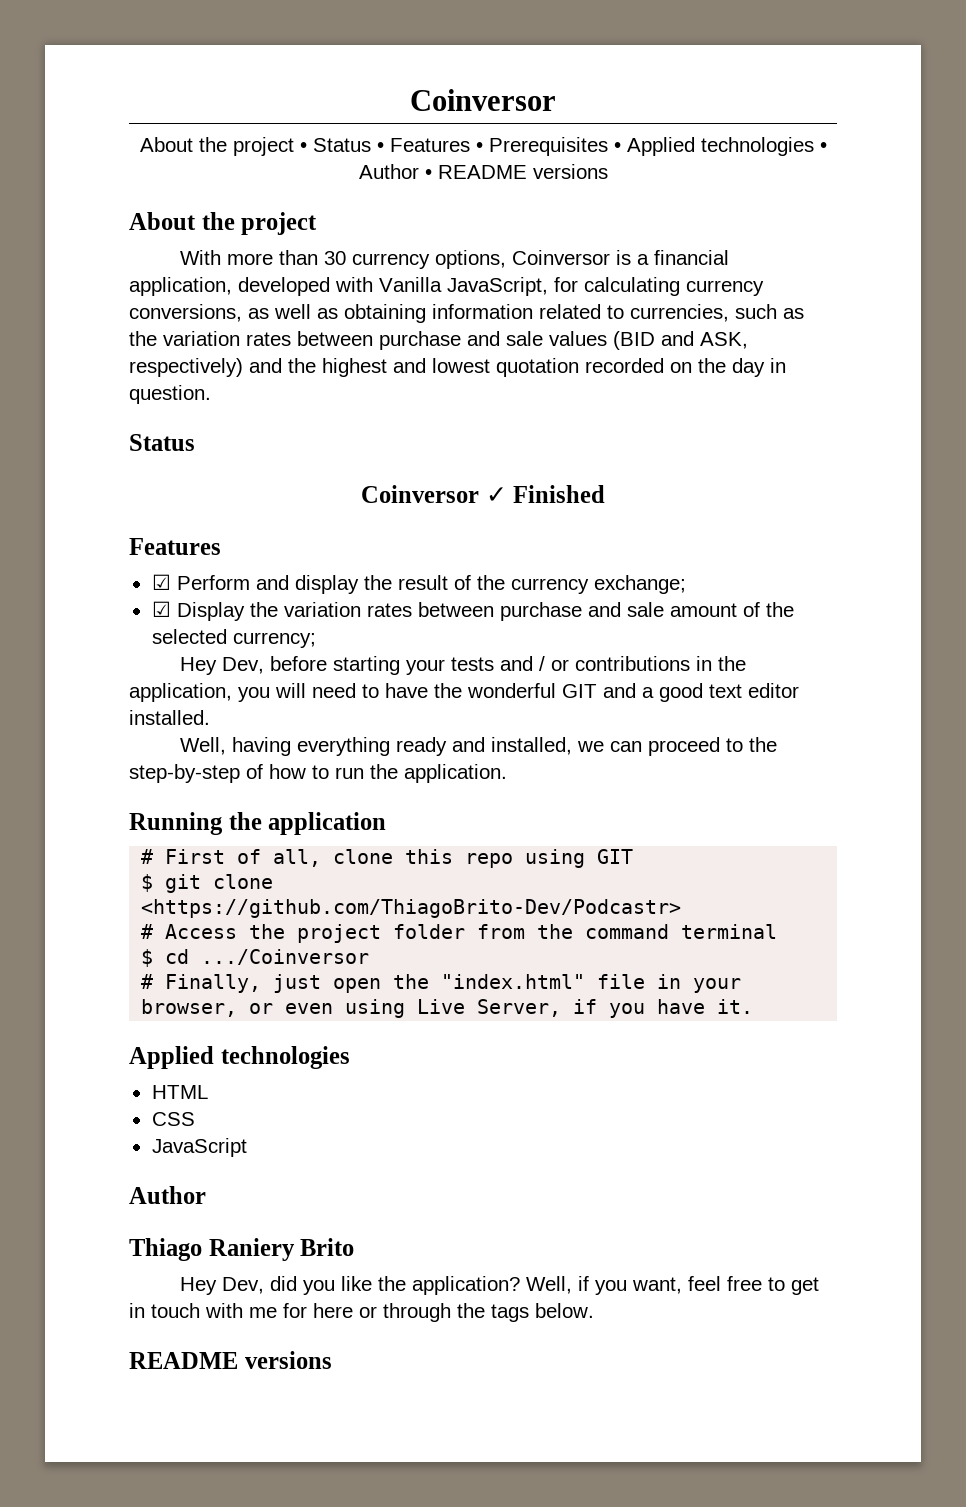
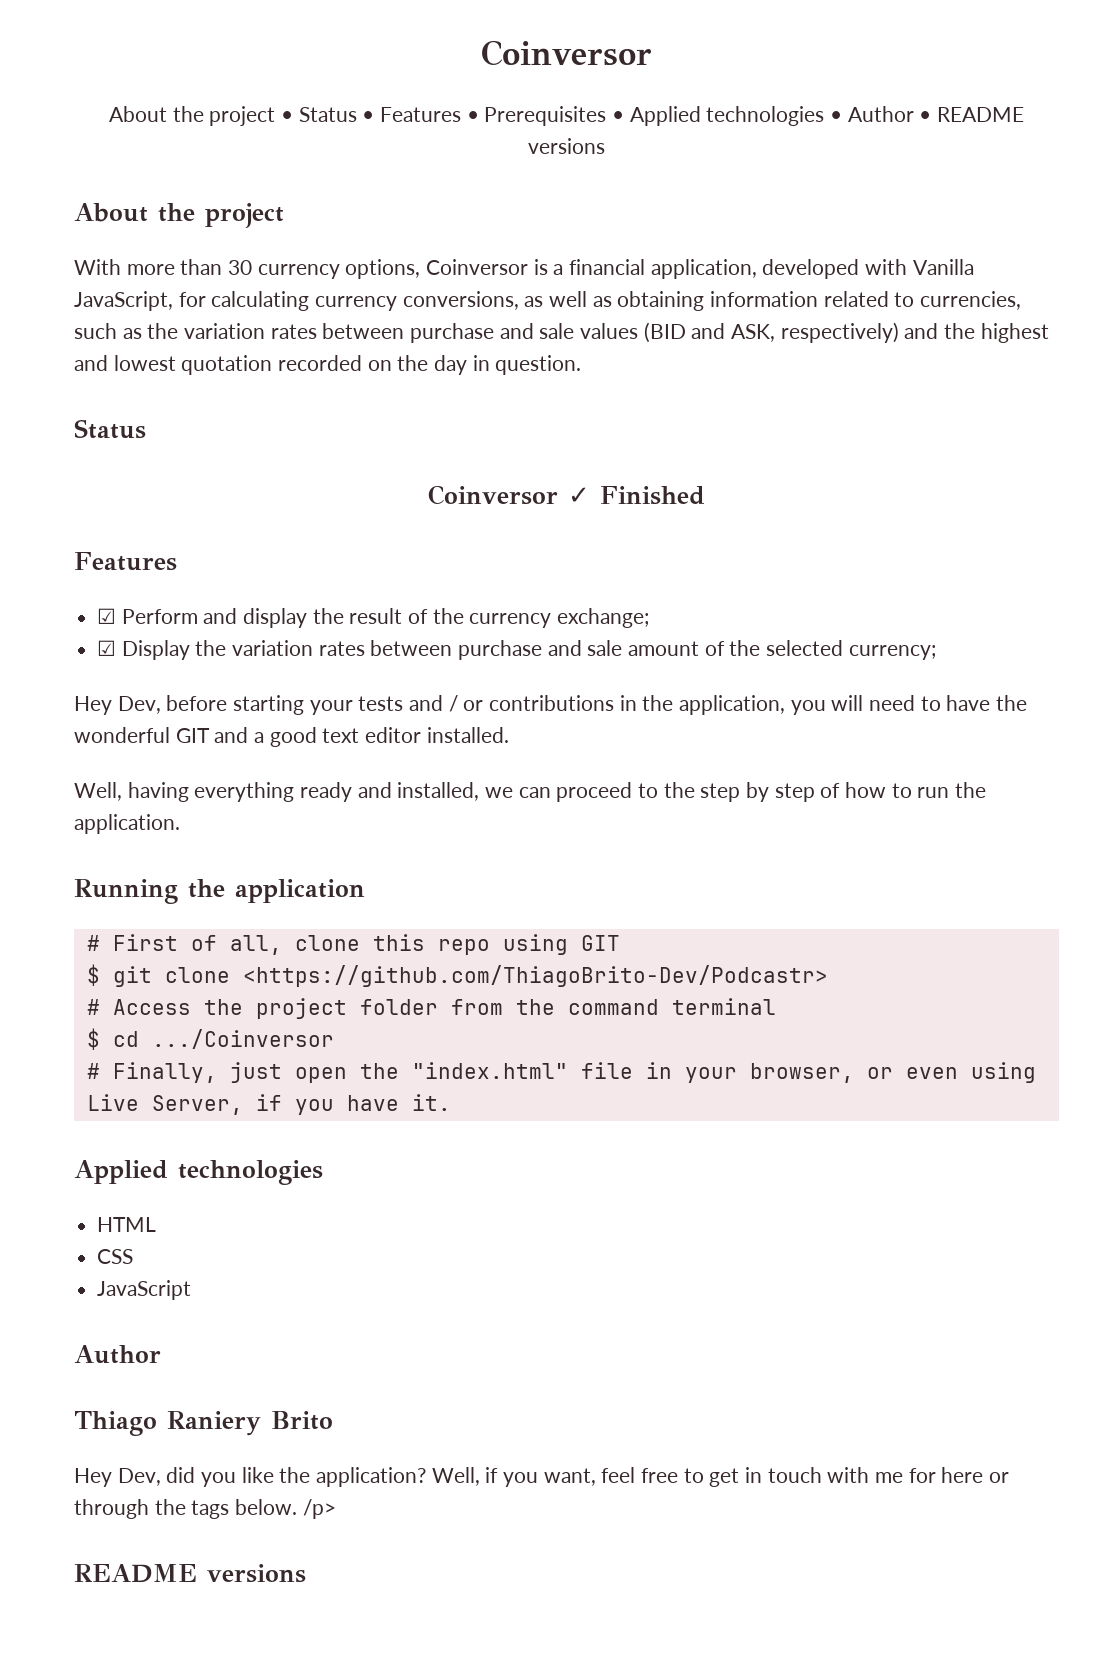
- Well, having everything ready and installed, we can proceed to the step-by-step of how to run the application.
+ Well, having everything ready and installed, we can proceed to the step by step of how to run the application.
+ /p>

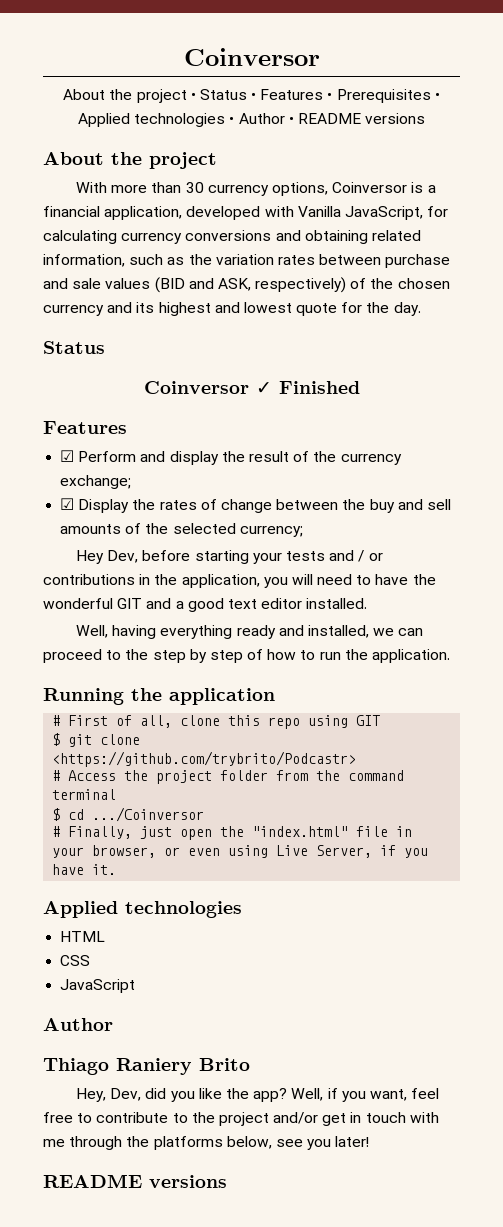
- With more than 30 currency options, Coinversor is a financial application, developed with Vanilla JavaScript, for calculating currency conversions, as well as obtaining information related to currencies, such as the variation rates between purchase and sale values (BID and ASK, respectively) and the highest and lowest quotation recorded on the day in question.
+ With more than 30 currency options, Coinversor is a financial application, developed with Vanilla JavaScript, for calculating currency conversions and obtaining related information, such as the variation rates between purchase and sale values (BID and ASK, respectively) of the chosen currency and its highest and lowest quote for the day.
- ☑ Display the variation rates between purchase and sale amount of the selected currency;
+ ☑ Display the rates of change between the buy and sell amounts of the selected currency;
- $ git clone <https://github.com/ThiagoBrito-Dev/Podcastr>
+ $ git clone <https://github.com/trybrito/Podcastr>
- Hey Dev, did you like the application?
+ Hey, Dev, did you like the app?
- Well, if you want, feel free to get in touch with me for here or through the tags below. /p>
+ Well, if you want, feel free to contribute to the project and/or get in touch with me through the platforms below, see you later!

